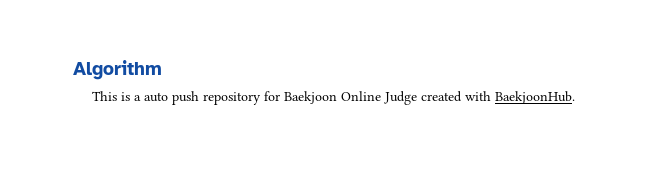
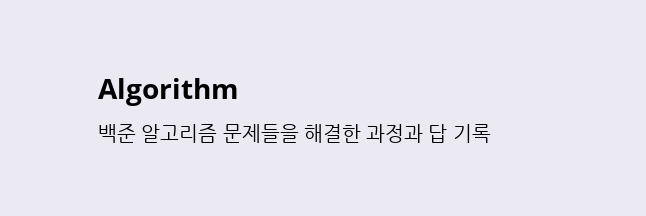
- This is a auto push repository for Baekjoon Online Judge created with BaekjoonHub.
+ 백준 알고리즘 문제들을 해결한 과정과 답 기록

